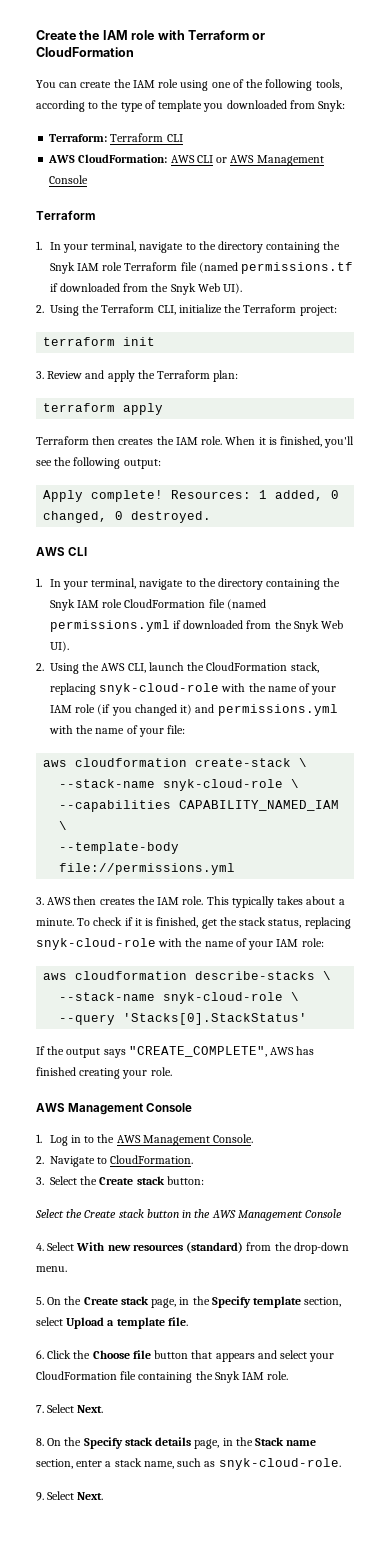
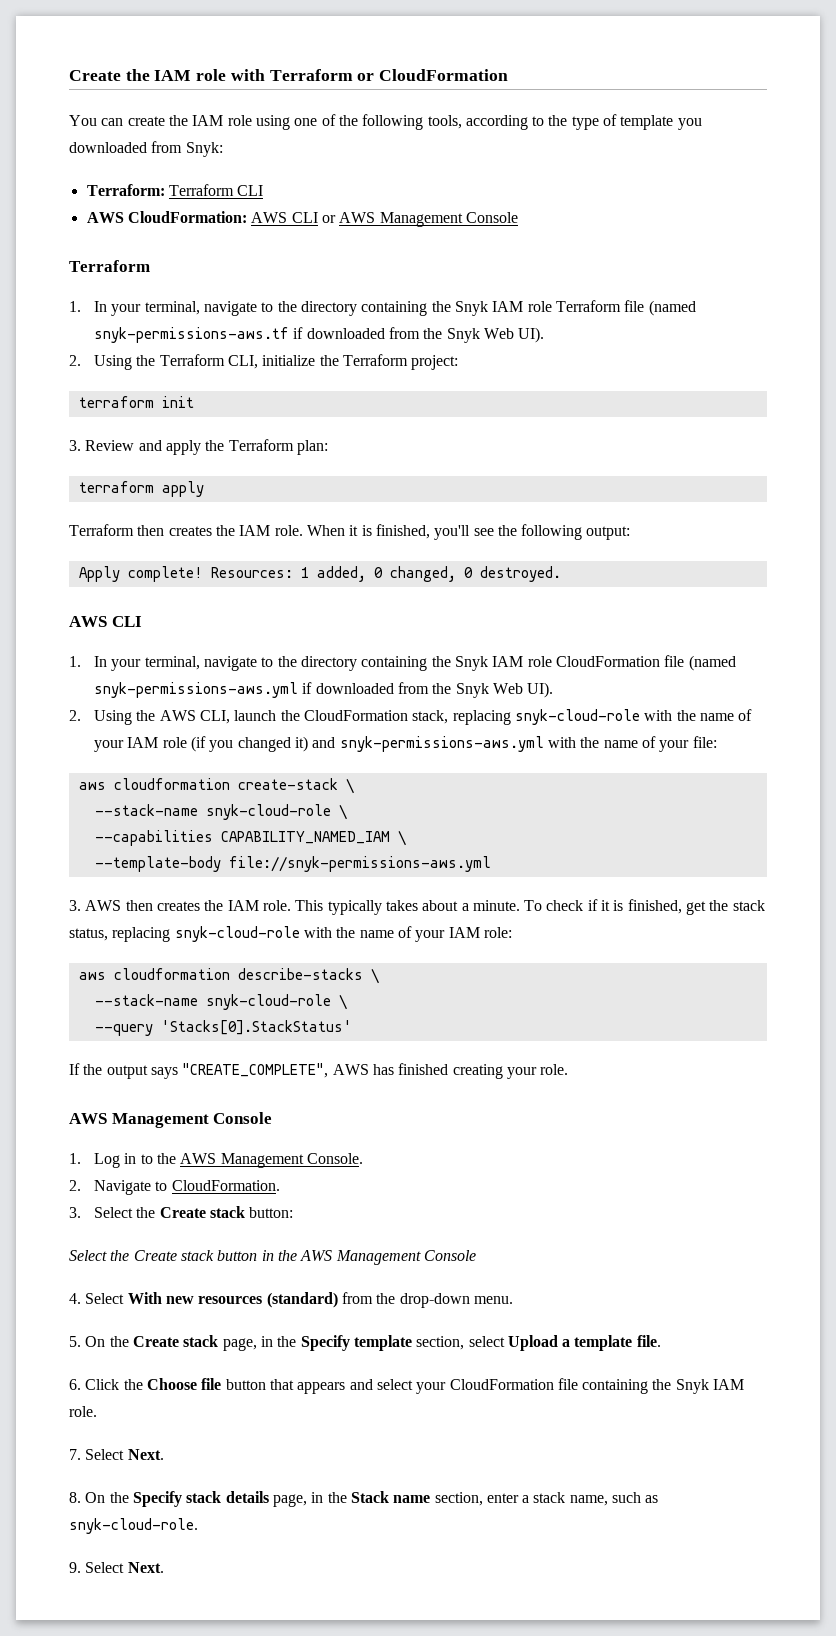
- 1. In your terminal, navigate to the directory containing the Snyk IAM role Terraform file (named permissions.tf if downloaded from the Snyk Web UI).
+ 1. In your terminal, navigate to the directory containing the Snyk IAM role Terraform file (named snyk-permissions-aws.tf if downloaded from the Snyk Web UI).
- 1. In your terminal, navigate to the directory containing the Snyk IAM role CloudFormation file (named permissions.yml if downloaded from the Snyk Web UI).
+ 1. In your terminal, navigate to the directory containing the Snyk IAM role CloudFormation file (named snyk-permissions-aws.yml if downloaded from the Snyk Web UI).
- 2. Using the AWS CLI, launch the CloudFormation stack, replacing snyk-cloud-role with the name of your IAM role (if you changed it) and permissions.yml with the name of your file:
+ 2. Using the AWS CLI, launch the CloudFormation stack, replacing snyk-cloud-role with the name of your IAM role (if you changed it) and snyk-permissions-aws.yml with the name of your file:
- --template-body file://permissions.yml
+ --template-body file://snyk-permissions-aws.yml

